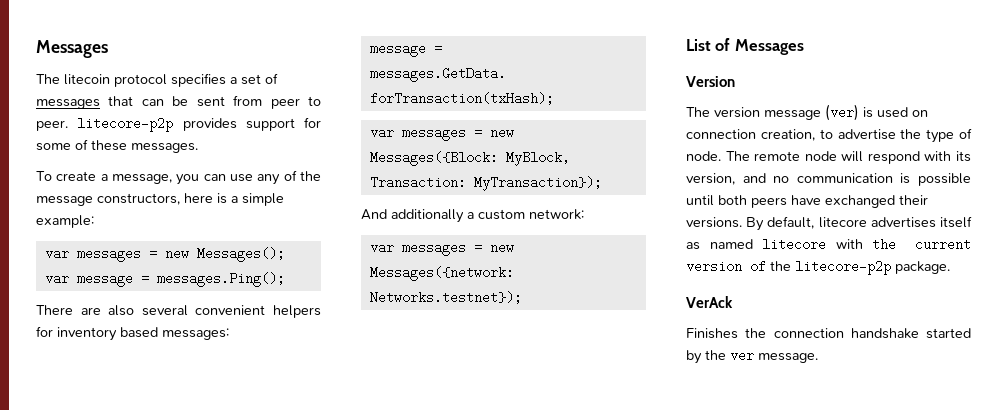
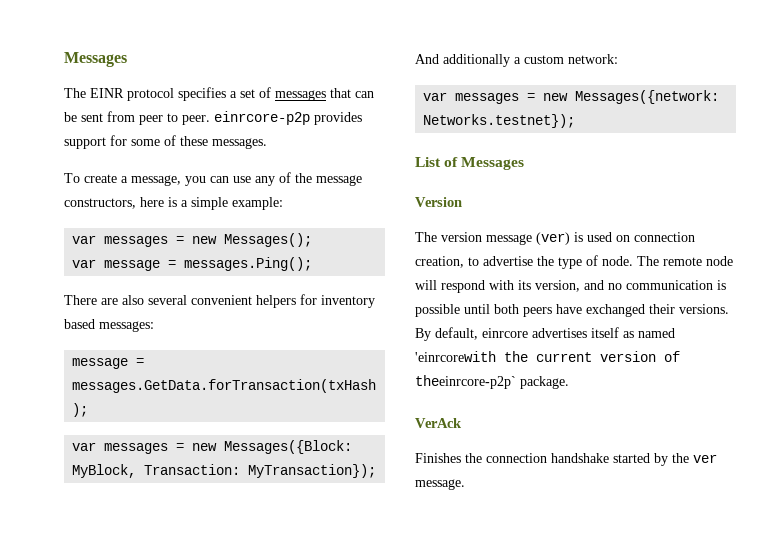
- The litecoin protocol specifies a set of messages that can be sent from peer to peer. litecore-p2p provides support for some of these messages.
+ The EINR protocol specifies a set of messages that can be sent from peer to peer. einrcore-p2p provides support for some of these messages.
- By default, litecore advertises itself as named litecore with the current version of the litecore-p2p package.
+ By default, einrcore advertises itself as named 'einrcorewith the current version of theeinrcore-p2p` package.

